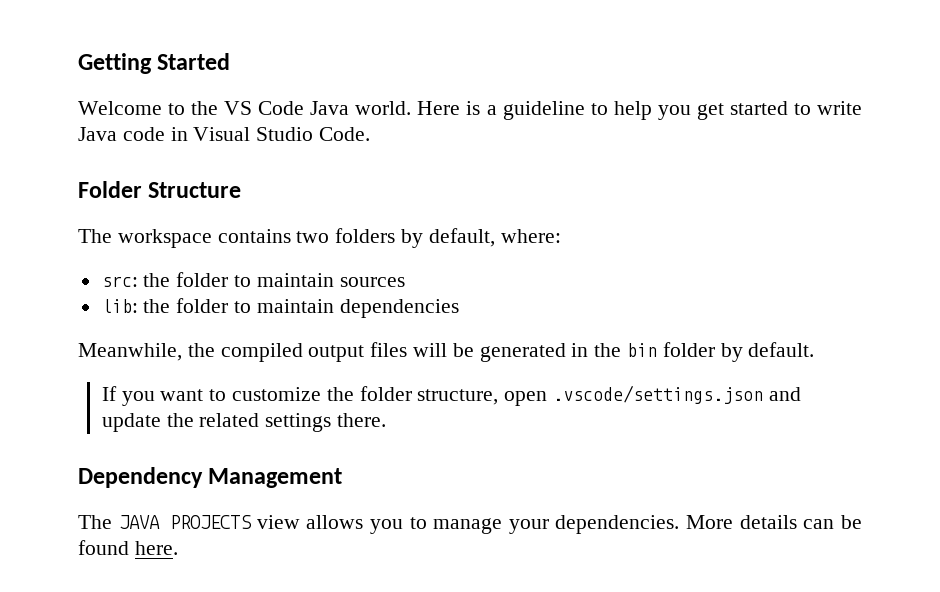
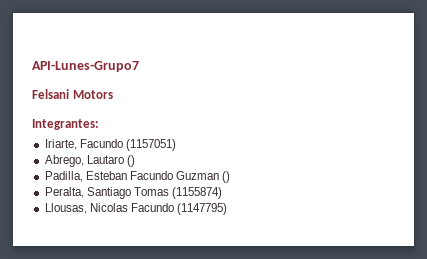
- Getting Started
- Welcome to the VS Code Java world. Here is a guideline to help you get started to write Java code in Visual Studio Code.
- Folder Structure
- The workspace contains two folders by default, where:
- src: the folder to maintain sources
- lib: the folder to maintain dependencies
- Meanwhile, the compiled output files will be generated in the bin folder by default.
- If you want to customize the folder structure, open .vscode/settings.json and update the related settings there.
- Dependency Management
- The JAVA PROJECTS view allows you to manage your dependencies. More details can be found here.
+ API-Lunes-Grupo7
+ Felsani Motors
+ Integrantes:
+ Iriarte, Facundo (1157051)
+ Abrego, Lautaro ()
+ Padilla, Esteban Facundo Guzman ()
+ Peralta, Santiago Tomas (1155874)
+ Llousas, Nicolas Facundo (1147795)

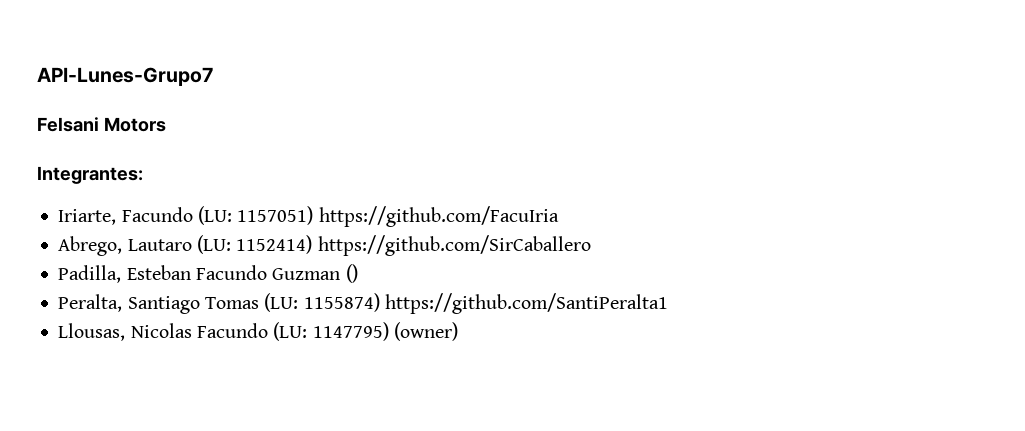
- Iriarte, Facundo (1157051)
+ Iriarte, Facundo (LU: 1157051) https://github.com/FacuIria
- Abrego, Lautaro ()
+ Abrego, Lautaro (LU: 1152414) https://github.com/SirCaballero
- Peralta, Santiago Tomas (1155874)
+ Peralta, Santiago Tomas (LU: 1155874) https://github.com/SantiPeralta1
- Llousas, Nicolas Facundo (1147795)
+ Llousas, Nicolas Facundo (LU: 1147795) (owner)

